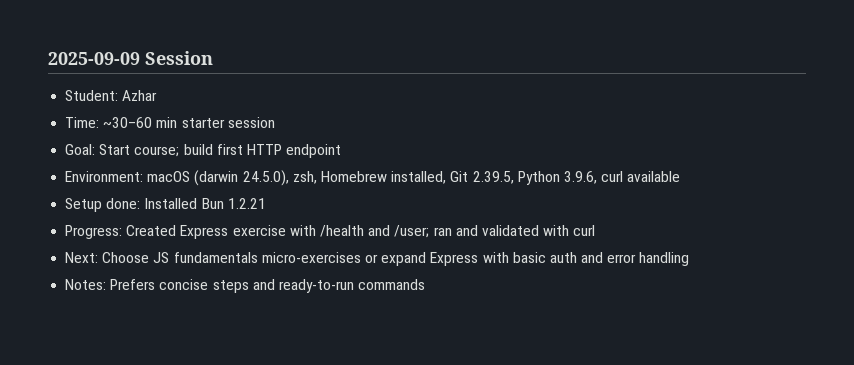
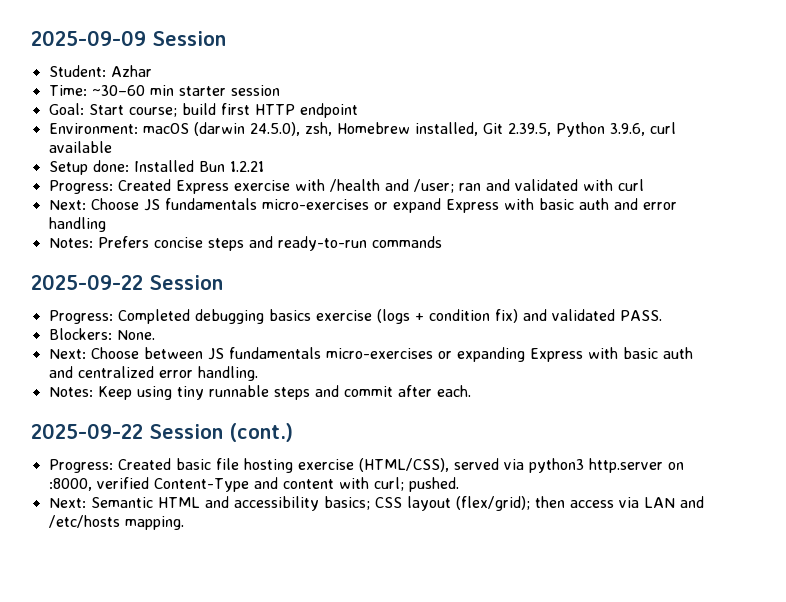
  Notes: Prefers concise steps and ready-to-run commands
+ 2025-09-22 Session
+ Progress: Completed debugging basics exercise (logs + condition fix) and validated PASS.
+ Blockers: None.
+ Next: Choose between JS fundamentals micro-exercises or expanding Express with basic auth and centralized error handling.
+ Notes: Keep using tiny runnable steps and commit after each.
+ 2025-09-22 Session (cont.)
+ Progress: Created basic file hosting exercise (HTML/CSS), served via python3 http.server on :8000, verified Content-Type and content with curl; pushed.
+ Next: Semantic HTML and accessibility basics; CSS layout (flex/grid); then access via LAN and /etc/hosts mapping.

